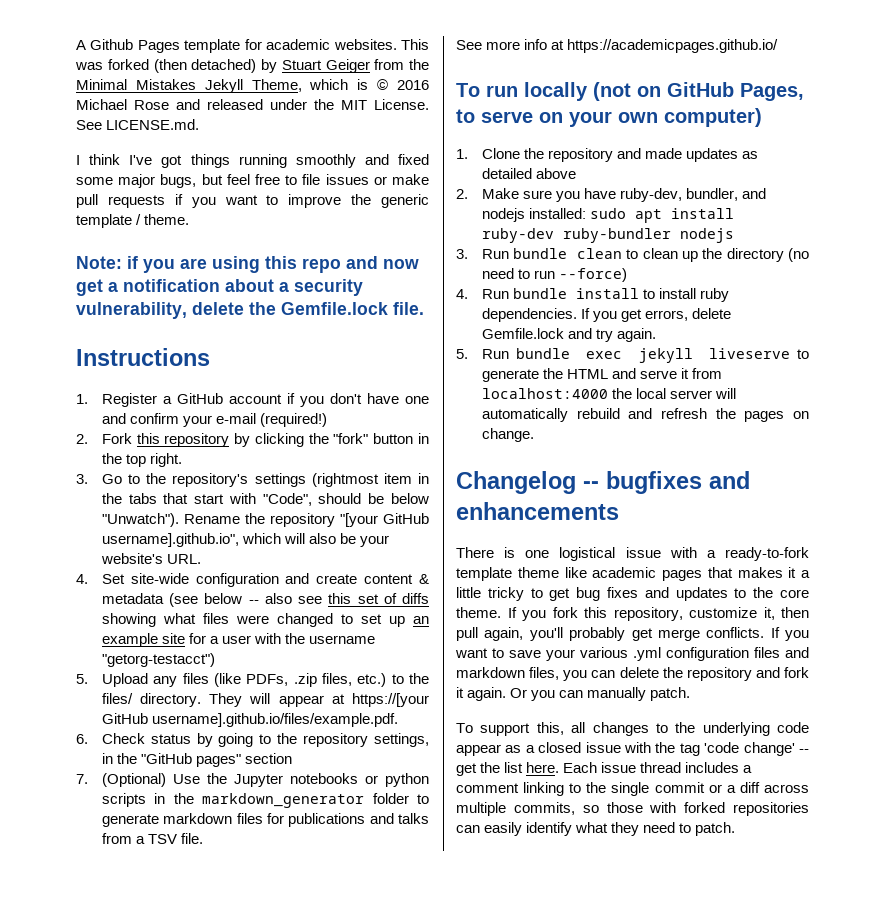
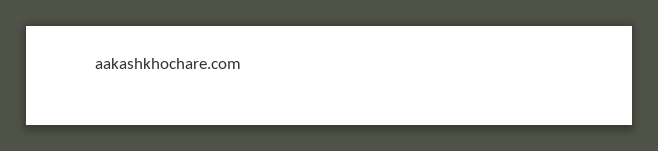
- A Github Pages template for academic websites. This was forked (then detached) by Stuart Geiger from the Minimal Mistakes Jekyll Theme, which is © 2016 Michael Rose and released under the MIT License. See LICENSE.md.
- I think I've got things running smoothly and fixed some major bugs, but feel free to file issues or make pull requests if you want to improve the generic template / theme.
- Note: if you are using this repo and now get a notification about a security vulnerability, delete the Gemfile.lock file.
- Instructions
- 1. Register a GitHub account if you don't have one and confirm your e-mail (required!)
- 2. Fork this repository by clicking the "fork" button in the top right.
- 3. Go to the repository's settings (rightmost item in the tabs that start with "Code", should be below "Unwatch"). Rename the repository "[your GitHub username].github.io", which will also be your website's URL.
- 4. Set site-wide configuration and create content & metadata (see below -- also see this set of diffs showing what files were changed to set up an example site for a user with the username "getorg-testacct")
- 5. Upload any files (like PDFs, .zip files, etc.) to the files/ directory. They will appear at https://[your GitHub username].github.io/files/example.pdf.
- 6. Check status by going to the repository settings, in the "GitHub pages" section
- 7. (Optional) Use the Jupyter notebooks or python scripts in the markdown_generator folder to generate markdown files for publications and talks from a TSV file.
- See more info at https://academicpages.github.io/
- To run locally (not on GitHub Pages, to serve on your own computer)
- 1. Clone the repository and made updates as detailed above
- 2. Make sure you have ruby-dev, bundler, and nodejs installed: sudo apt install ruby-dev ruby-bundler nodejs
- 3. Run bundle clean to clean up the directory (no need to run --force)
- 4. Run bundle install to install ruby dependencies. If you get errors, delete Gemfile.lock and try again.
- 5. Run bundle exec jekyll liveserve to generate the HTML and serve it from localhost:4000 the local server will automatically rebuild and refresh the pages on change.
- Changelog -- bugfixes and enhancements
- There is one logistical issue with a ready-to-fork template theme like academic pages that makes it a little tricky to get bug fixes and updates to the core theme. If you fork this repository, customize it, then pull again, you'll probably get merge conflicts. If you want to save your various .yml configuration files and markdown files, you can delete the repository and fork it again. Or you can manually patch.
- To support this, all changes to the underlying code appear as a closed issue with the tag 'code change' -- get the list here. Each issue thread includes a comment linking to the single commit or a diff across multiple commits, so those with forked repositories can easily identify what they need to patch.
+ aakashkhochare.com

